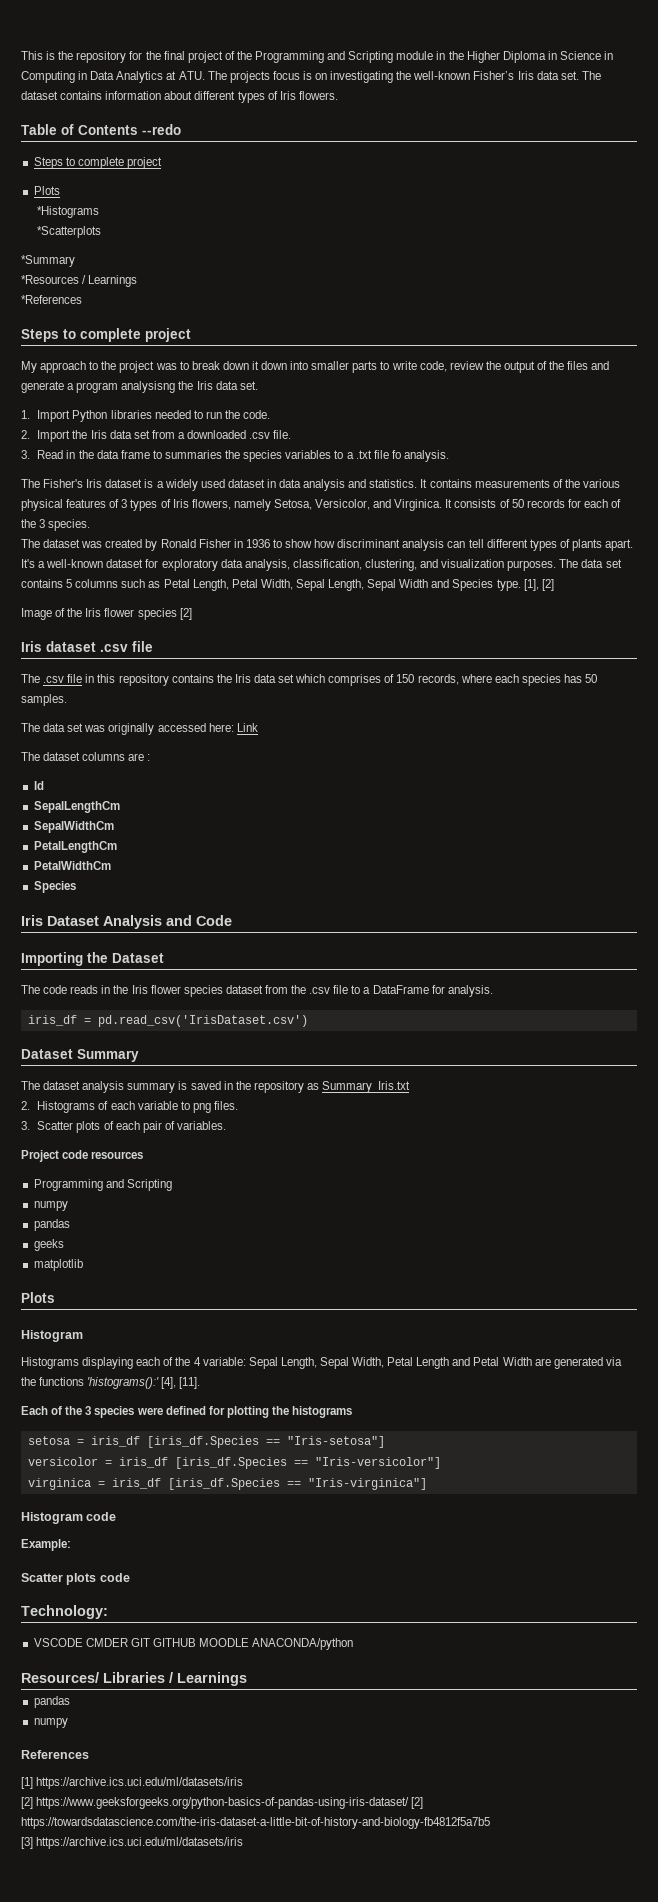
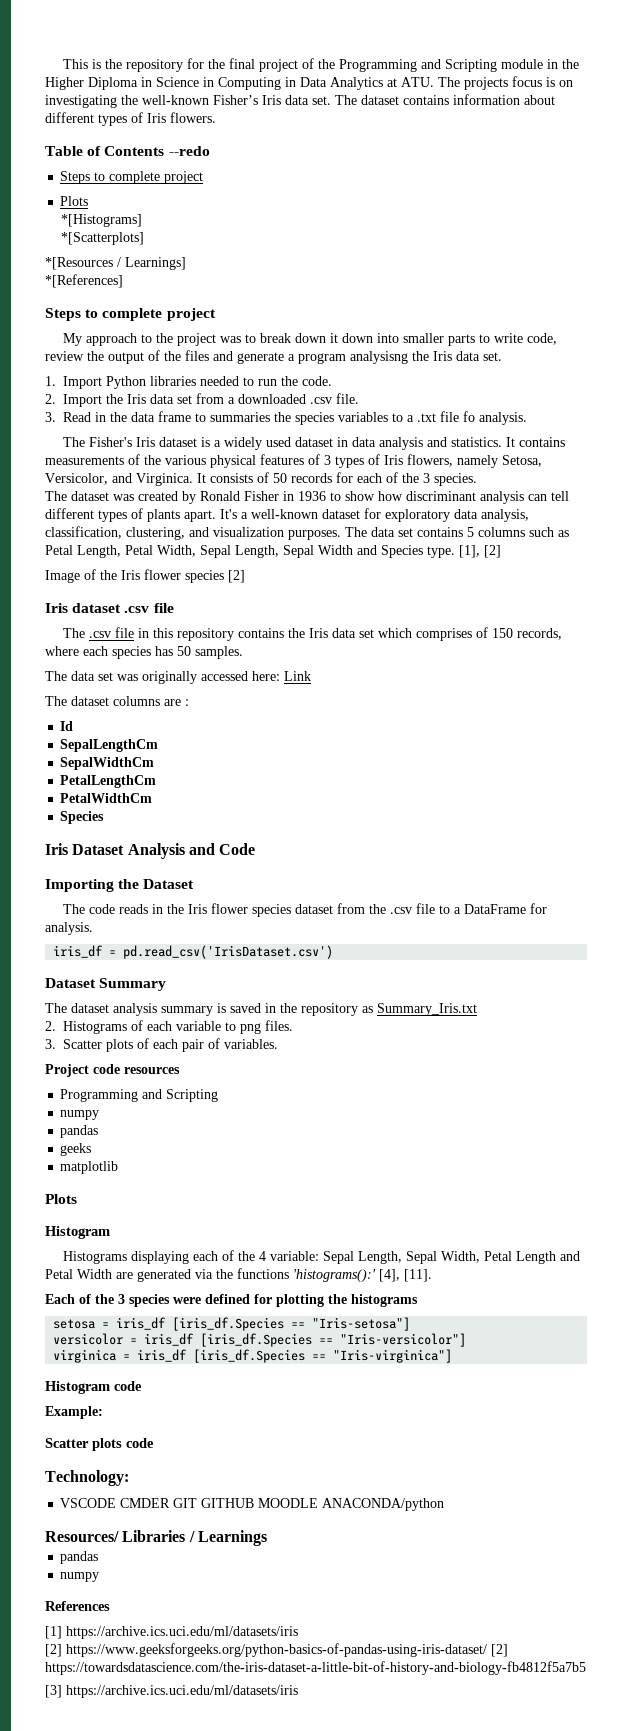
- *Histograms
- *Scatterplots
- *Summary
- *Resources / Learnings
- *References
+ *[Histograms]
+ *[Scatterplots]
+ *[Resources / Learnings]
+ *[References]

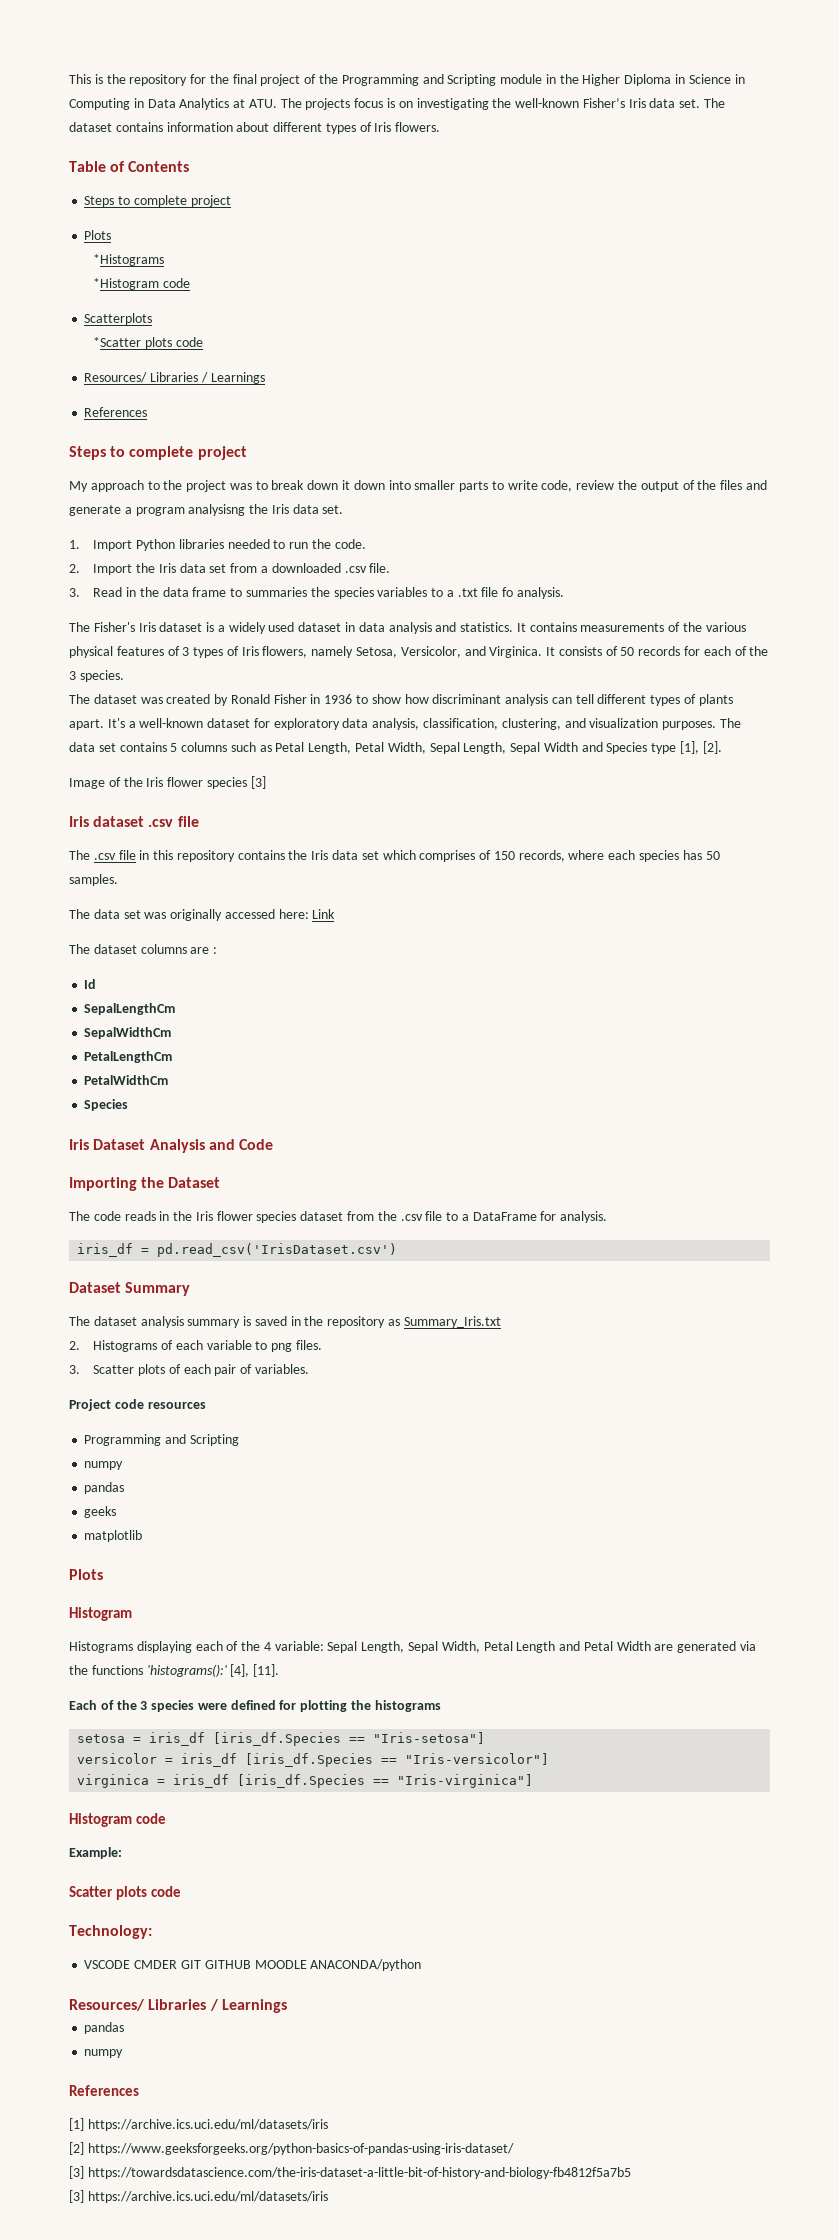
- Table of Contents --redo
+ Table of Contents
- *[Histograms]
- *[Scatterplots]
- *[Resources / Learnings]
- *[References]
+ *Histograms
+ *Histogram code
+ Scatterplots
+ *Scatter plots code
+ Resources/ Libraries / Learnings
+ References
- The data set contains 5 columns such as Petal Length, Petal Width, Sepal Length, Sepal Width and Species type. [1], [2]
+ The data set contains 5 columns such as Petal Length, Petal Width, Sepal Length, Sepal Width and Species type [1], [2].
- Image of the Iris flower species [2]
+ Image of the Iris flower species [3]
- [2] https://www.geeksforgeeks.org/python-basics-of-pandas-using-iris-dataset/ [2] https://towardsdatascience.com/the-iris-dataset-a-little-bit-of-history-and-biology-fb4812f5a7b5
+ [2] https://www.geeksforgeeks.org/python-basics-of-pandas-using-iris-dataset/
+ [3] https://towardsdatascience.com/the-iris-dataset-a-little-bit-of-history-and-biology-fb4812f5a7b5

